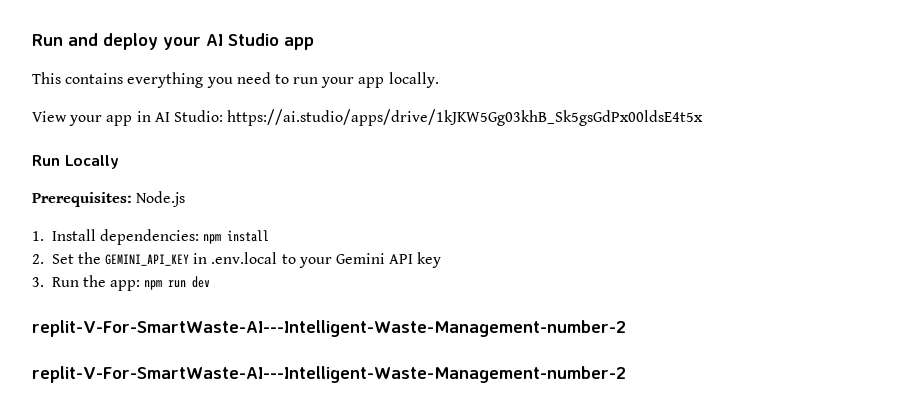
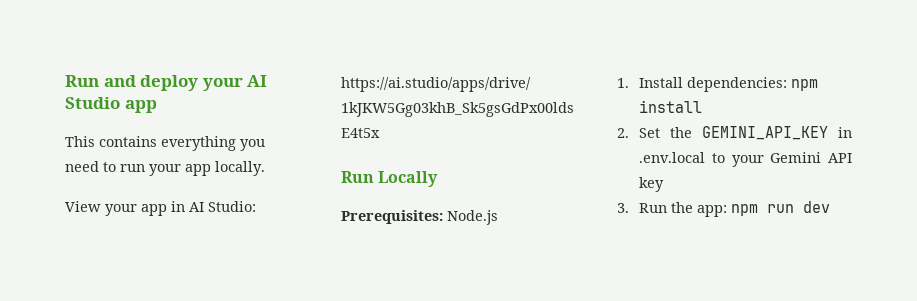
  3. Run the app: npm run dev
- replit-V-For-SmartWaste-AI---Intelligent-Waste-Management-number-2
- replit-V-For-SmartWaste-AI---Intelligent-Waste-Management-number-2

